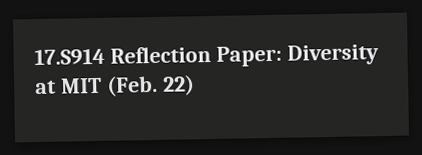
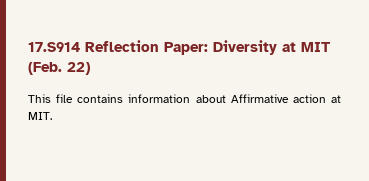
+ This file contains information about Affirmative action at MIT.

